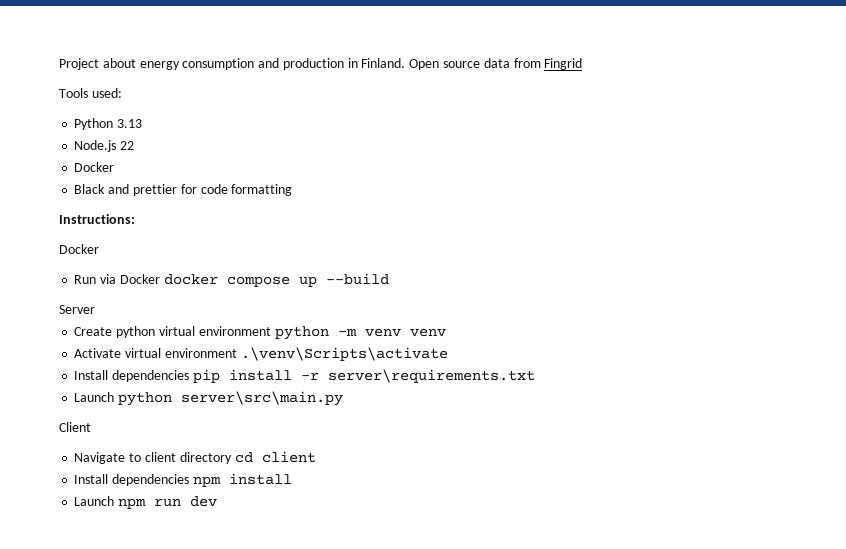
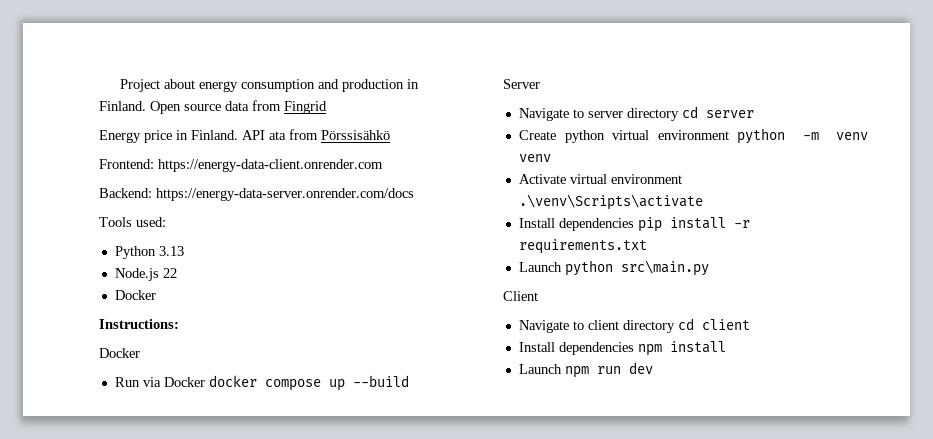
+ Energy price in Finland. API ata from Pörssisähkö
+ Frontend: https://energy-data-client.onrender.com
+ Backend: https://energy-data-server.onrender.com/docs
- Black and prettier for code formatting
+ Navigate to server directory cd server
- Install dependencies pip install -r server\requirements.txt
+ Install dependencies pip install -r requirements.txt
- Launch python server\src\main.py
+ Launch python src\main.py

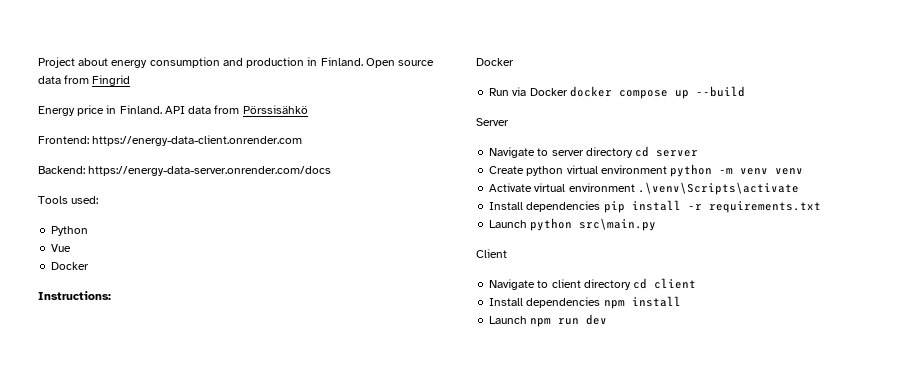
- API ata from Pörssisähkö
+ API data from Pörssisähkö
- Python 3.13
- Node.js 22
+ Python
+ Vue

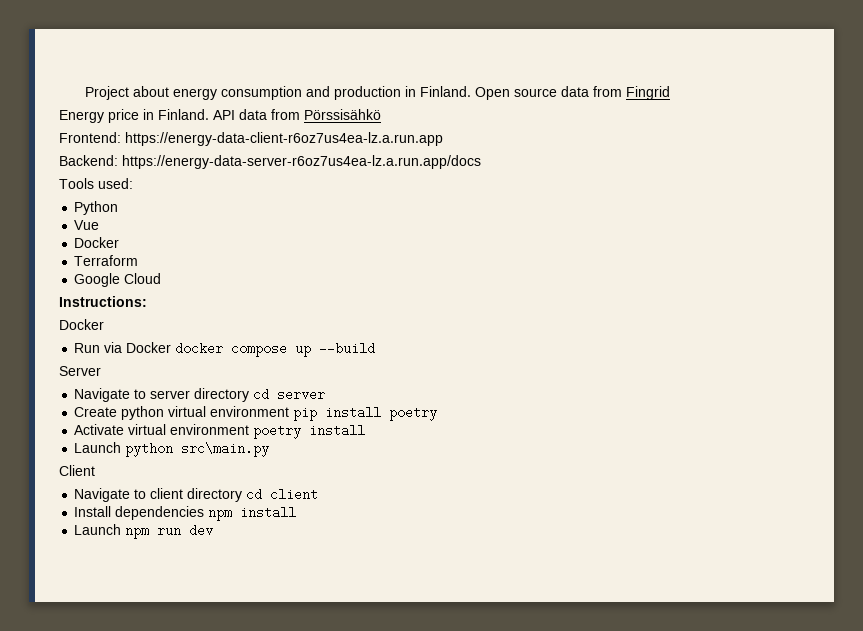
- Frontend: https://energy-data-client.onrender.com
+ Frontend: https://energy-data-client-r6oz7us4ea-lz.a.run.app
- Backend: https://energy-data-server.onrender.com/docs
+ Backend: https://energy-data-server-r6oz7us4ea-lz.a.run.app/docs
+ Terraform
+ Google Cloud
- Create python virtual environment python -m venv venv
+ Create python virtual environment pip install poetry
- Activate virtual environment .\venv\Scripts\activate
- Install dependencies pip install -r requirements.txt
+ Activate virtual environment poetry install

